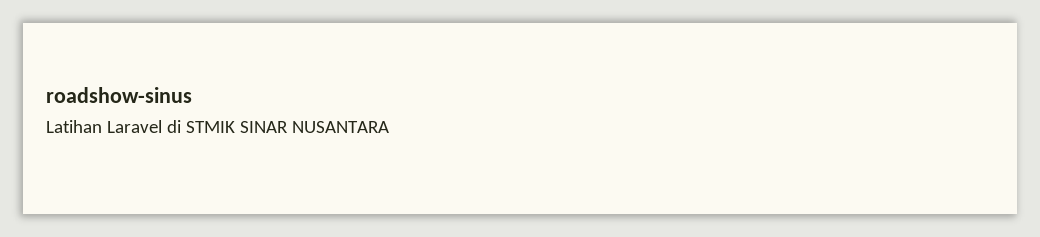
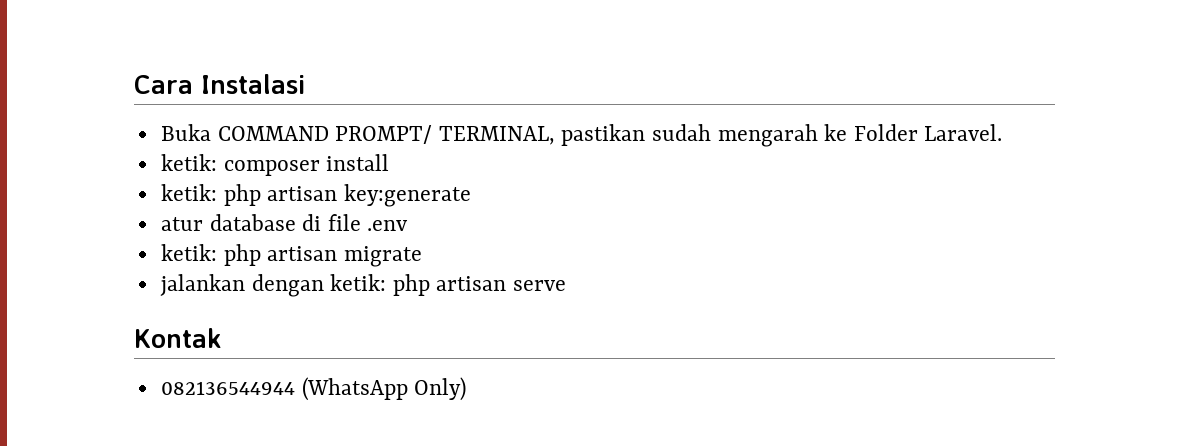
- roadshow-sinus
- Latihan Laravel di STMIK SINAR NUSANTARA
+ Cara Instalasi
+ Buka COMMAND PROMPT/ TERMINAL, pastikan sudah mengarah ke Folder Laravel.
+ ketik: composer install
+ ketik: php artisan key:generate
+ atur database di file .env
+ ketik: php artisan migrate
+ jalankan dengan ketik: php artisan serve
+ Kontak
+ 082136544944 (WhatsApp Only)

